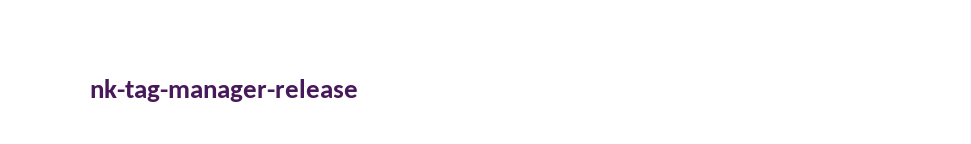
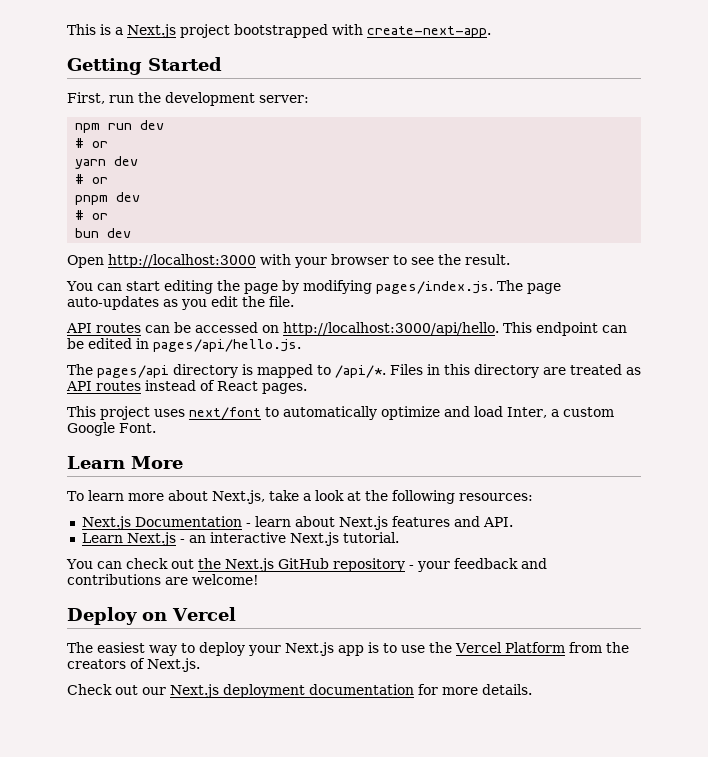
- nk-tag-manager-release
+ This is a Next.js project bootstrapped with create-next-app.
+ Getting Started
+ First, run the development server:
+ npm run dev
+ # or
+ yarn dev
+ # or
+ pnpm dev
+ # or
+ bun dev
+ Open http://localhost:3000 with your browser to see the result.
+ You can start editing the page by modifying pages/index.js. The page auto-updates as you edit the file.
+ API routes can be accessed on http://localhost:3000/api/hello. This endpoint can be edited in pages/api/hello.js.
+ The pages/api directory is mapped to /api/*. Files in this directory are treated as API routes instead of React pages.
+ This project uses next/font to automatically optimize and load Inter, a custom Google Font.
+ Learn More
+ To learn more about Next.js, take a look at the following resources:
+ Next.js Documentation - learn about Next.js features and API.
+ Learn Next.js - an interactive Next.js tutorial.
+ You can check out the Next.js GitHub repository - your feedback and contributions are welcome!
+ Deploy on Vercel
+ The easiest way to deploy your Next.js app is to use the Vercel Platform from the creators of Next.js.
+ Check out our Next.js deployment documentation for more details.

